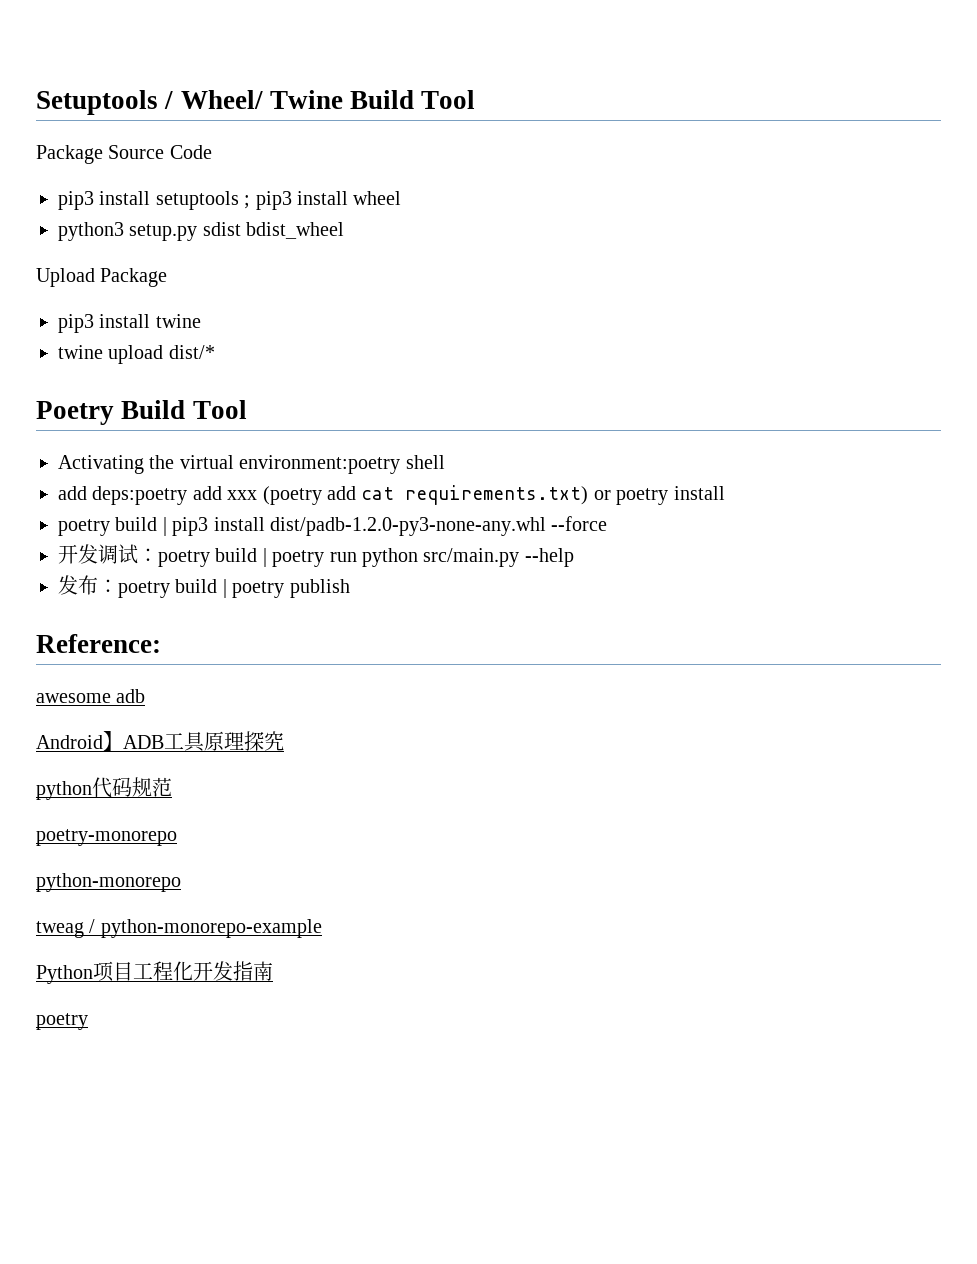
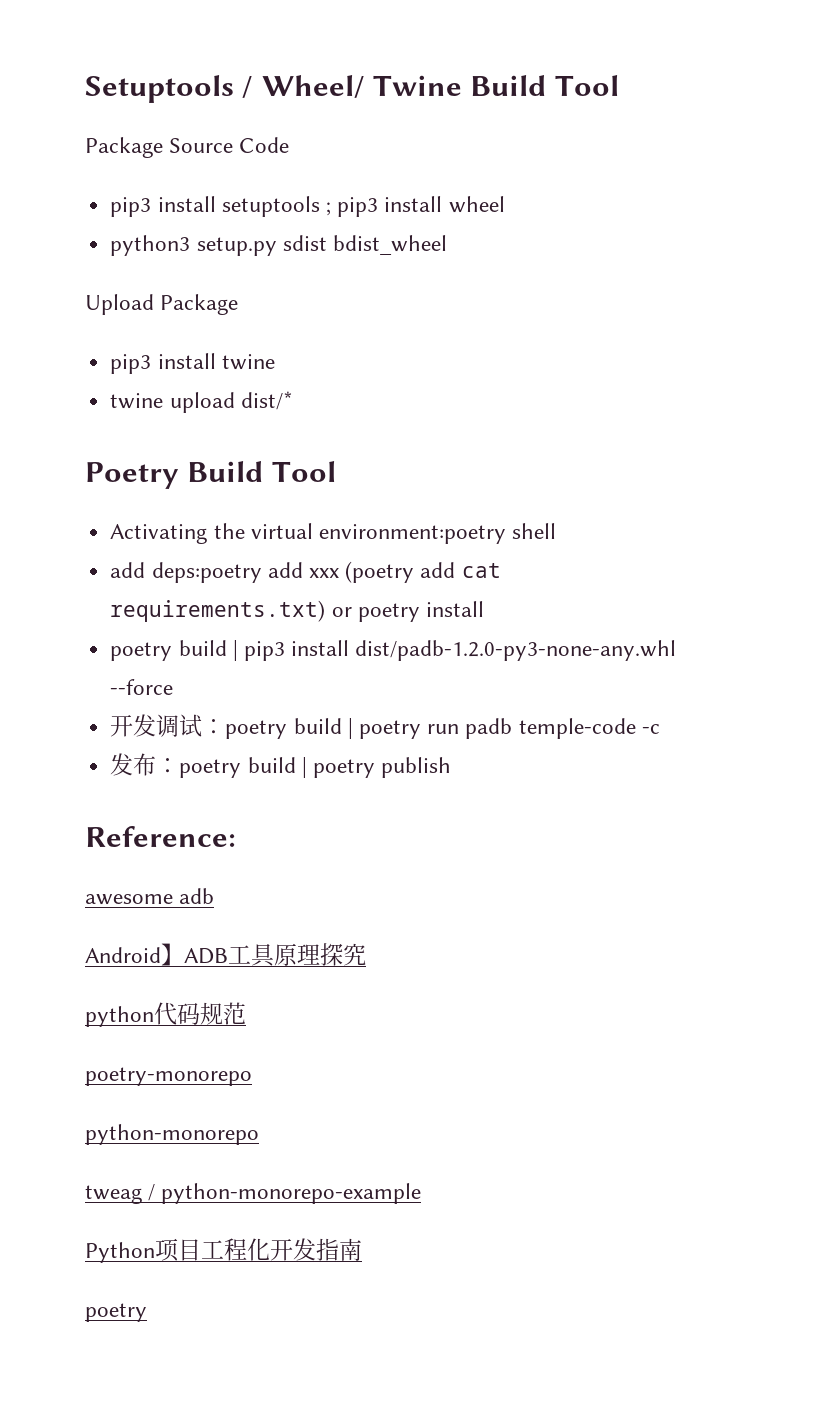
- 开发调试：poetry build | poetry run python src/main.py --help
+ 开发调试：poetry build | poetry run padb temple-code -c

